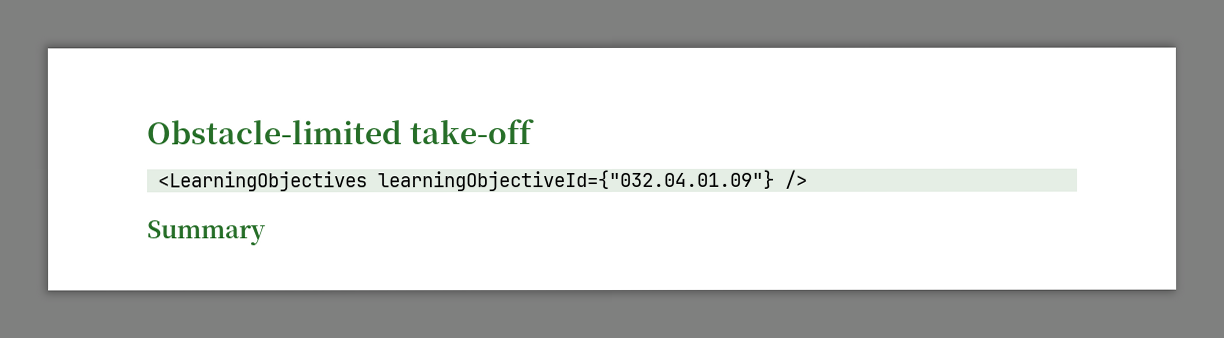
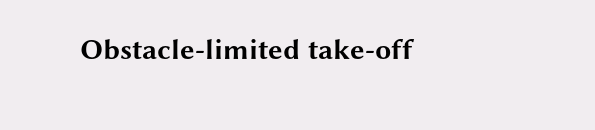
- <LearningObjectives learningObjectiveId={"032.04.01.09"} />
- Summary

